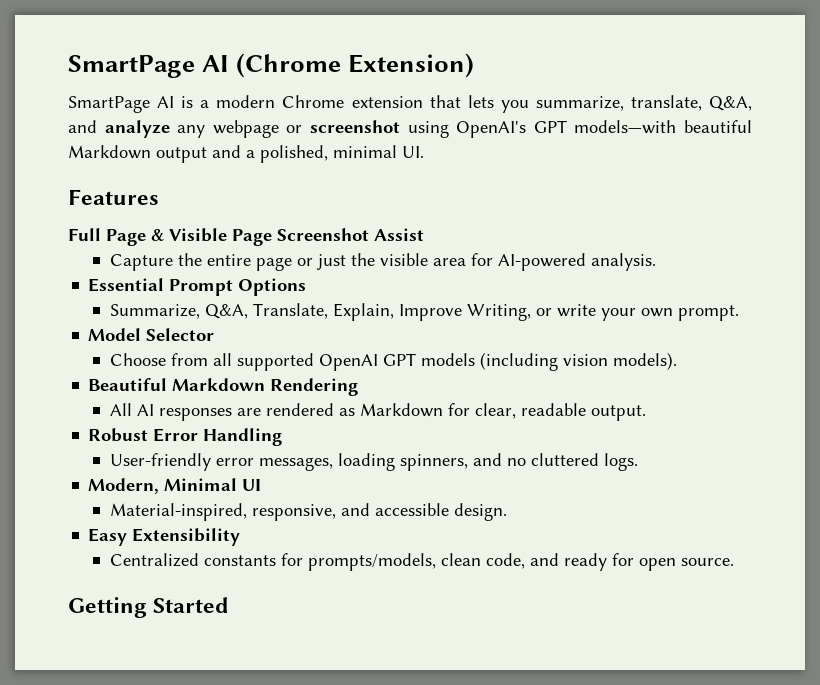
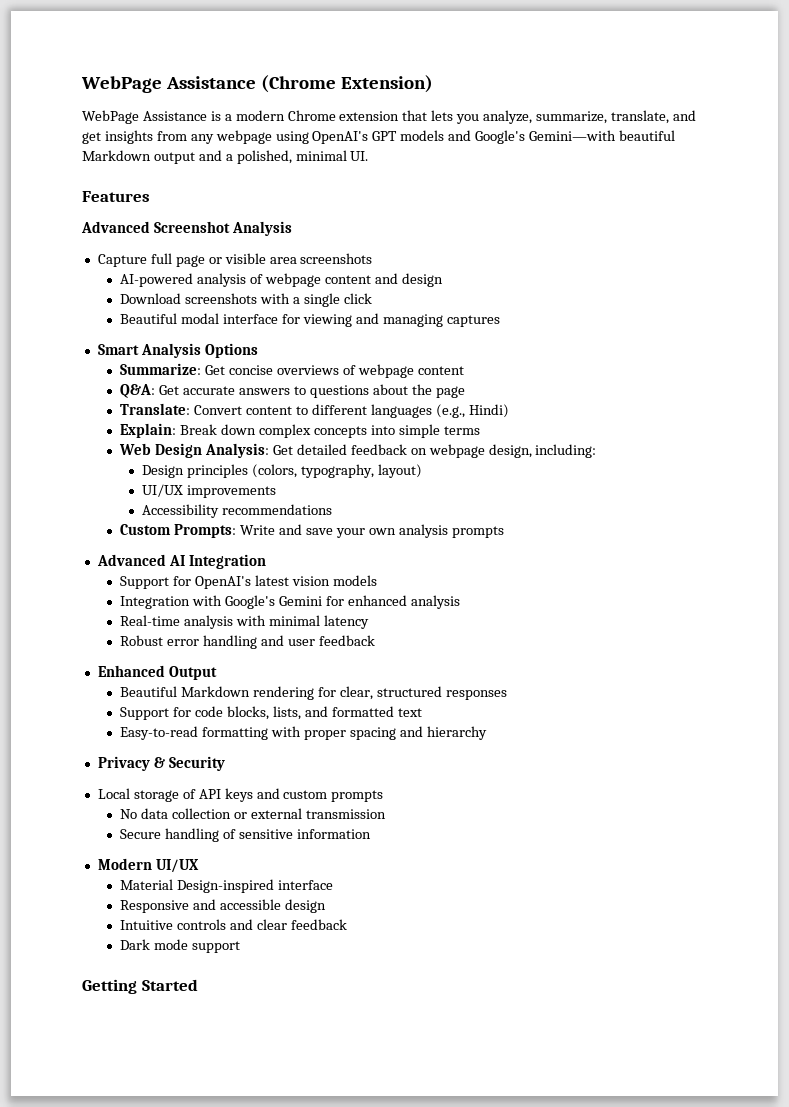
- SmartPage AI (Chrome Extension)
+ WebPage Assistance (Chrome Extension)
- SmartPage AI is a modern Chrome extension that lets you summarize, translate, Q&A, and analyze any webpage or screenshot using OpenAI's GPT models—with beautiful Markdown output and a polished, minimal UI.
+ WebPage Assistance is a modern Chrome extension that lets you analyze, summarize, translate, and get insights from any webpage using OpenAI's GPT models and Google's Gemini—with beautiful Markdown output and a polished, minimal UI.
- Full Page & Visible Page Screenshot Assist
- Capture the entire page or just the visible area for AI-powered analysis.
- Essential Prompt Options
- Summarize, Q&A, Translate, Explain, Improve Writing, or write your own prompt.
- Model Selector
- Choose from all supported OpenAI GPT models (including vision models).
- Beautiful Markdown Rendering
- All AI responses are rendered as Markdown for clear, readable output.
- Robust Error Handling
- User-friendly error messages, loading spinners, and no cluttered logs.
- Modern, Minimal UI
- Material-inspired, responsive, and accessible design.
- Easy Extensibility
- Centralized constants for prompts/models, clean code, and ready for open source.
+ Advanced Screenshot Analysis
+ Capture full page or visible area screenshots
+ AI-powered analysis of webpage content and design
+ Download screenshots with a single click
+ Beautiful modal interface for viewing and managing captures
+ Smart Analysis Options
+ Summarize: Get concise overviews of webpage content
+ Q&A: Get accurate answers to questions about the page
+ Translate: Convert content to different languages (e.g., Hindi)
+ Explain: Break down complex concepts into simple terms
+ Web Design Analysis: Get detailed feedback on webpage design, including:
+ Design principles (colors, typography, layout)
+ UI/UX improvements
+ Accessibility recommendations
+ Custom Prompts: Write and save your own analysis prompts
+ Advanced AI Integration
+ Support for OpenAI's latest vision models
+ Integration with Google's Gemini for enhanced analysis
+ Real-time analysis with minimal latency
+ Robust error handling and user feedback
+ Enhanced Output
+ Beautiful Markdown rendering for clear, structured responses
+ Support for code blocks, lists, and formatted text
+ Easy-to-read formatting with proper spacing and hierarchy
+ Privacy & Security
+ Local storage of API keys and custom prompts
+ No data collection or external transmission
+ Secure handling of sensitive information
+ Modern UI/UX
+ Material Design-inspired interface
+ Responsive and accessible design
+ Intuitive controls and clear feedback
+ Dark mode support

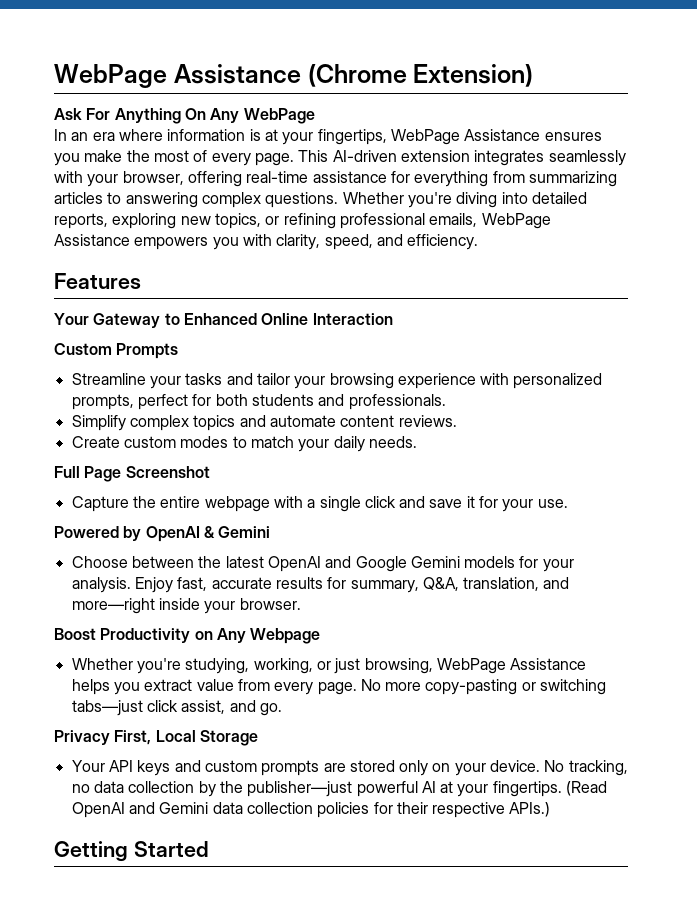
- WebPage Assistance is a modern Chrome extension that lets you analyze, summarize, translate, and get insights from any webpage using OpenAI's GPT models and Google's Gemini—with beautiful Markdown output and a polished, minimal UI.
+ Ask For Anything On Any WebPage
+ In an era where information is at your fingertips, WebPage Assistance ensures you make the most of every page. This AI-driven extension integrates seamlessly with your browser, offering real-time assistance for everything from summarizing articles to answering complex questions. Whether you're diving into detailed reports, exploring new topics, or refining professional emails, WebPage Assistance empowers you with clarity, speed, and efficiency.
  Features
- Advanced Screenshot Analysis
+ Your Gateway to Enhanced Online Interaction
+ Custom Prompts
+ Streamline your tasks and tailor your browsing experience with personalized prompts, perfect for both students and professionals.
+ Simplify complex topics and automate content reviews.
+ Create custom modes to match your daily needs.
+ Full Page Screenshot
- Capture full page or visible area screenshots
- AI-powered analysis of webpage content and design
- Download screenshots with a single click
- Beautiful modal interface for viewing and managing captures
- Smart Analysis Options
- Summarize: Get concise overviews of webpage content
- Q&A: Get accurate answers to questions about the page
- Translate: Convert content to different languages (e.g., Hindi)
- Explain: Break down complex concepts into simple terms
- Web Design Analysis: Get detailed feedback on webpage design, including:
- Design principles (colors, typography, layout)
- UI/UX improvements
- Accessibility recommendations
- Custom Prompts: Write and save your own analysis prompts
- Advanced AI Integration
- Support for OpenAI's latest vision models
- Integration with Google's Gemini for enhanced analysis
- Real-time analysis with minimal latency
- Robust error handling and user feedback
- Enhanced Output
- Beautiful Markdown rendering for clear, structured responses
- Support for code blocks, lists, and formatted text
- Easy-to-read formatting with proper spacing and hierarchy
- Privacy & Security
- Local storage of API keys and custom prompts
- No data collection or external transmission
- Secure handling of sensitive information
- Modern UI/UX
- Material Design-inspired interface
- Responsive and accessible design
- Intuitive controls and clear feedback
- Dark mode support
+ Capture the entire webpage with a single click and save it for your use.
+ Powered by OpenAI & Gemini
+ Choose between the latest OpenAI and Google Gemini models for your analysis. Enjoy fast, accurate results for summary, Q&A, translation, and more—right inside your browser.
+ Boost Productivity on Any Webpage
+ Whether you're studying, working, or just browsing, WebPage Assistance helps you extract value from every page. No more copy-pasting or switching tabs—just click assist, and go.
+ Privacy First, Local Storage
+ Your API keys and custom prompts are stored only on your device. No tracking, no data collection by the publisher—just powerful AI at your fingertips. (Read OpenAI and Gemini data collection policies for their respective APIs.)

